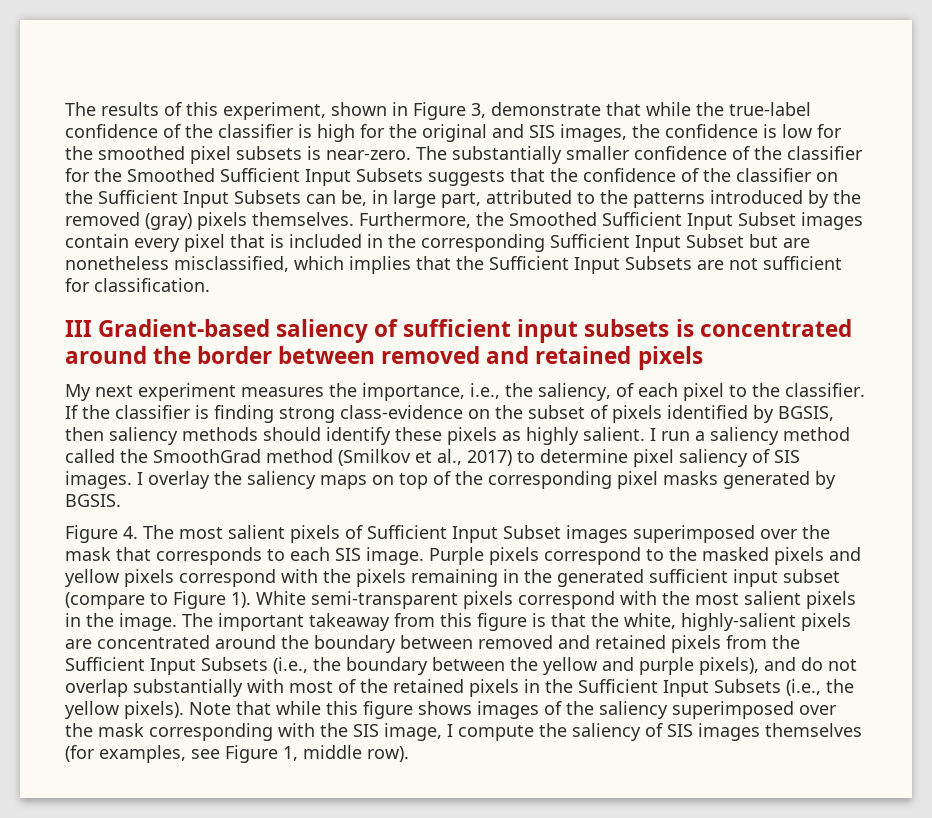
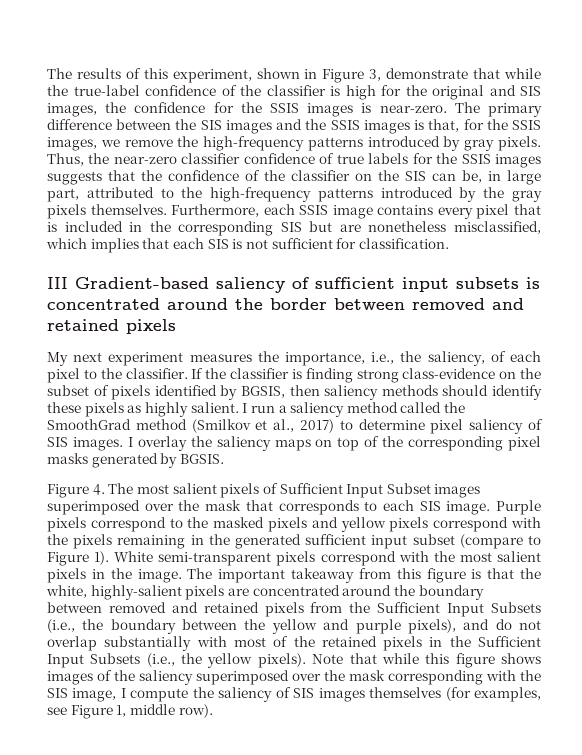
- The results of this experiment, shown in Figure 3, demonstrate that while the true-label confidence of the classifier is high for the original and SIS images, the confidence is low for the smoothed pixel subsets is near-zero. The substantially smaller confidence of the classifier for the Smoothed Sufficient Input Subsets suggests that the confidence of the classifier on the Sufficient Input Subsets can be, in large part, attributed to the patterns introduced by the removed (gray) pixels themselves.
+ The results of this experiment, shown in Figure 3, demonstrate that while the true-label confidence of the classifier is high for the original and SIS images, the confidence for the SSIS images is near-zero. The primary difference between the SIS images and the SSIS images is that, for the SSIS images, we remove the high-frequency patterns introduced by gray pixels. Thus, the near-zero classifier confidence of true labels for the SSIS images suggests that the confidence of the classifier on the SIS can be, in large part, attributed to the high-frequency patterns introduced by the gray pixels themselves.
- Furthermore, the Smoothed Sufficient Input Subset images contain every pixel that is included in the corresponding Sufficient Input Subset but are nonetheless misclassified, which implies that the Sufficient Input Subsets are not sufficient for classification.
+ Furthermore, each SSIS image contains every pixel that is included in the corresponding SIS but are nonetheless misclassified, which implies that each SIS is not sufficient for classification.

